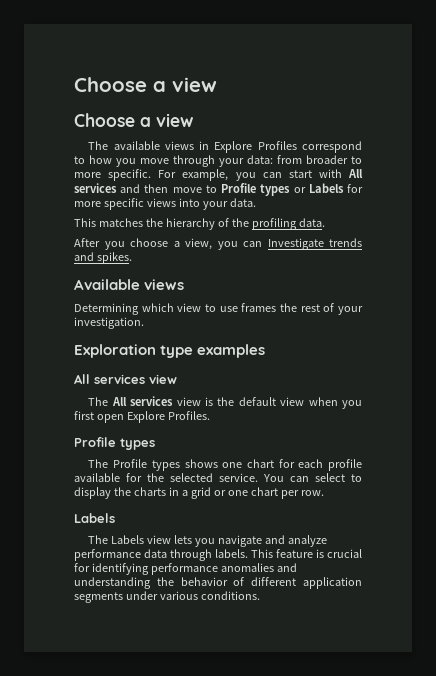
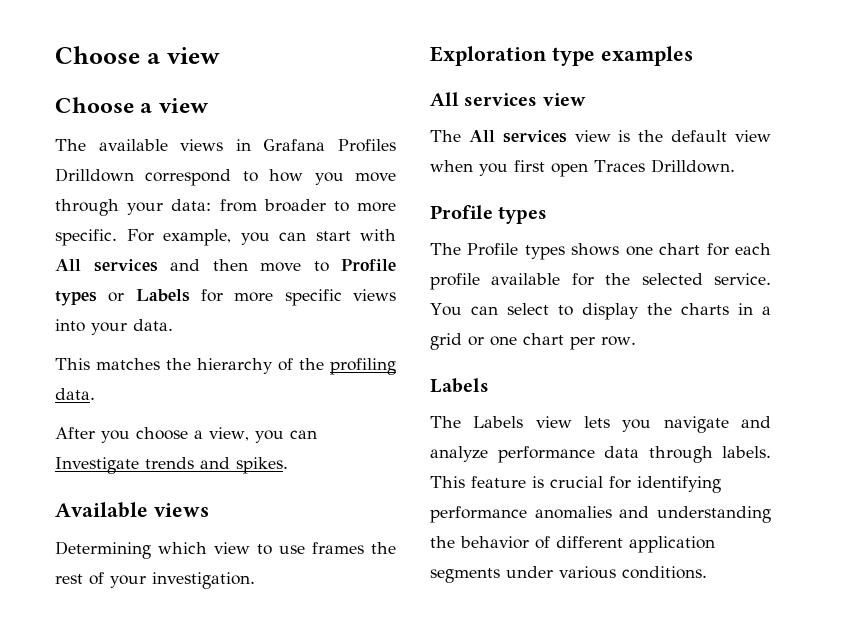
- The available views in Explore Profiles correspond to how you move through your data: from broader to more specific.
+ The available views in Grafana Profiles Drilldown correspond to how you move through your data: from broader to more specific.
- The All services view is the default view when you first open Explore Profiles.
+ The All services view is the default view when you first open Traces Drilldown.

